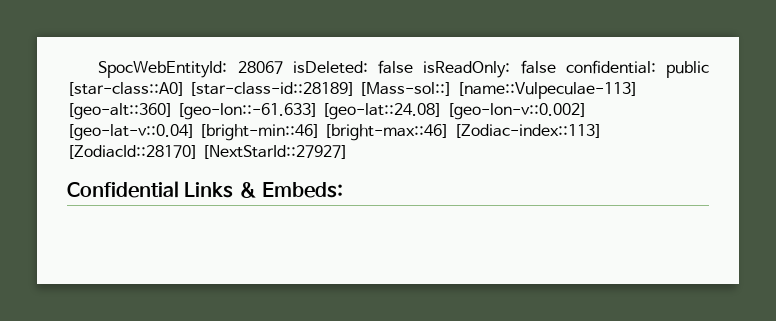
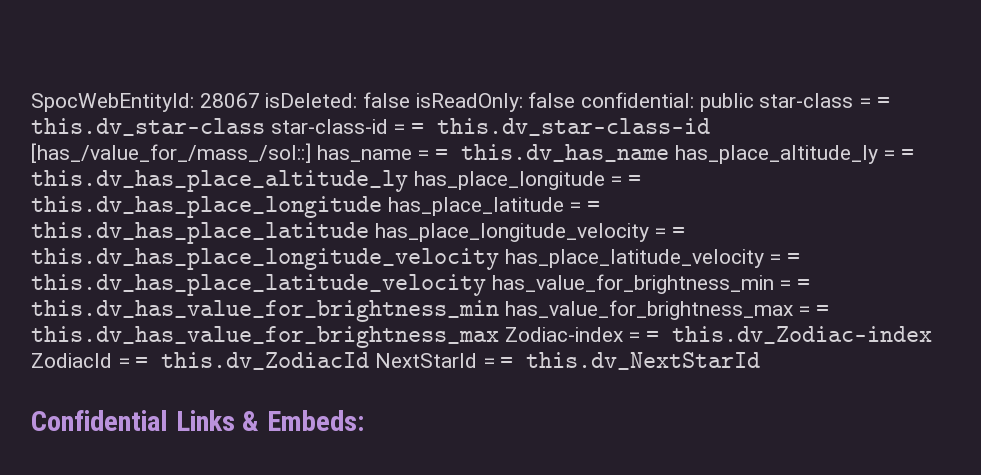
- SpocWebEntityId: 28067 isDeleted: false isReadOnly: false confidential: public [star-class::A0] [star-class-id::28189] [Mass-sol::] [name::Vulpeculae-113] [geo-alt::360] [geo-lon::-61.633] [geo-lat::24.08] [geo-lon-v::0.002] [geo-lat-v::0.04] [bright-min::46] [bright-max::46] [Zodiac-index::113] [ZodiacId::28170] [NextStarId::27927]
+ SpocWebEntityId: 28067 isDeleted: false isReadOnly: false confidential: public star-class = = this.dv_star-class star-class-id = = this.dv_star-class-id [has_/value_for_/mass_/sol::] has_name = = this.dv_has_name has_place_altitude_ly = = this.dv_has_place_altitude_ly has_place_longitude = = this.dv_has_place_longitude has_place_latitude = = this.dv_has_place_latitude has_place_longitude_velocity = = this.dv_has_place_longitude_velocity has_place_latitude_velocity = = this.dv_has_place_latitude_velocity has_value_for_brightness_min = = this.dv_has_value_for_brightness_min has_value_for_brightness_max = = this.dv_has_value_for_brightness_max Zodiac-index = = this.dv_Zodiac-index ZodiacId = = this.dv_ZodiacId NextStarId = = this.dv_NextStarId

